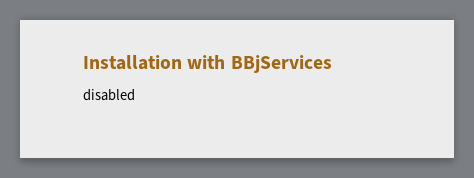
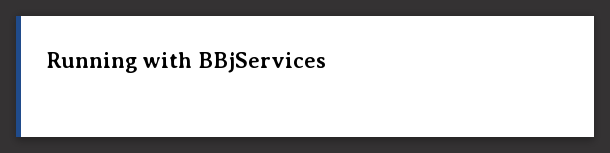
- Installation with BBjServices
+ Running with BBjServices
- disabled

